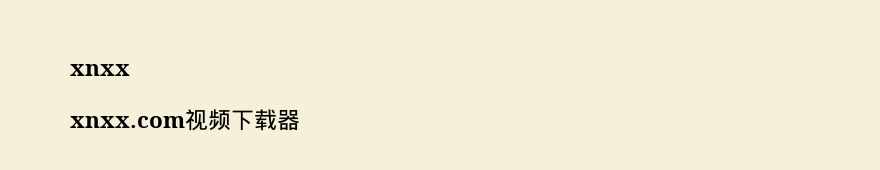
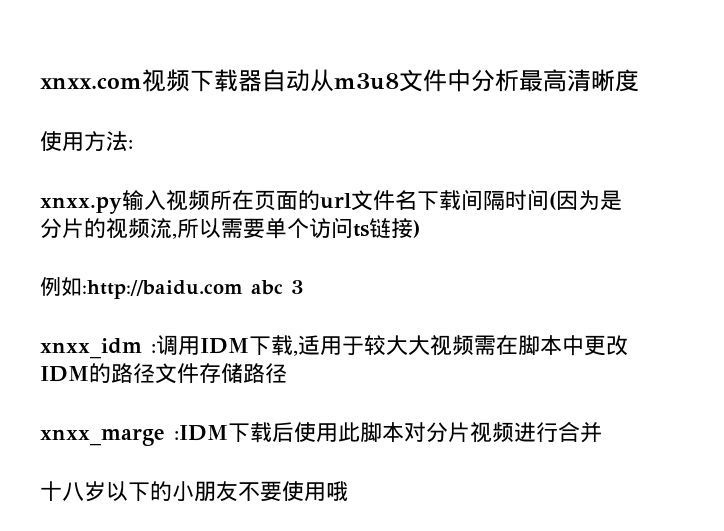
- xnxx
- xnxx.com视频下载器
+ xnxx.com视频下载器自动从m3u8文件中分析最高清晰度
+ 使用方法:
+ xnxx.py输入视频所在页面的url文件名下载间隔时间(因为是分片的视频流,所以需要单个访问ts链接)
+ 例如:http://baidu.com abc 3
+ xnxx_idm :调用IDM下载,适用于较大大视频需在脚本中更改IDM的路径文件存储路径
+ xnxx_marge :IDM下载后使用此脚本对分片视频进行合并
+ 十八岁以下的小朋友不要使用哦

